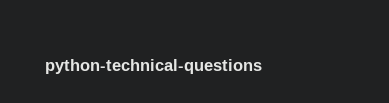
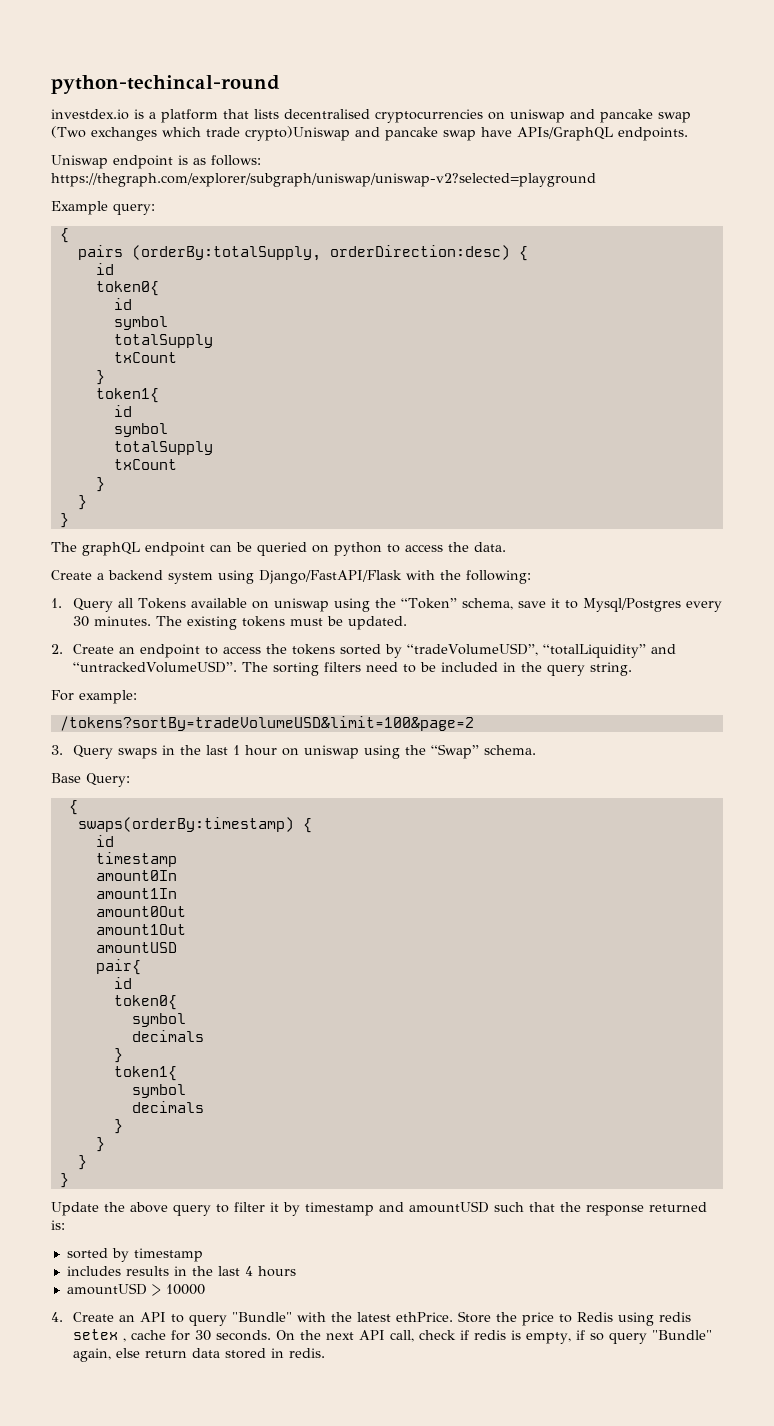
- python-technical-questions
+ python-techincal-round
+ investdex.io is a platform that lists decentralised cryptocurrencies on uniswap and pancake swap (Two exchanges which trade crypto)Uniswap and pancake swap have APIs/GraphQL endpoints.
+ Uniswap endpoint is as follows: https://thegraph.com/explorer/subgraph/uniswap/uniswap-v2?selected=playground
+ Example query:
+ {
+ pairs (orderBy:totalSupply, orderDirection:desc) {
+ id
+ token0{
+ id
+ symbol
+ totalSupply
+ txCount
+ }
+ token1{
+ id
+ symbol
+ totalSupply
+ txCount
+ }
+ }
+ }
+ The graphQL endpoint can be queried on python to access the data.
+ Create a backend system using Django/FastAPI/Flask with the following:
+ 1. Query all Tokens available on uniswap using the “Token” schema, save it to Mysql/Postgres every 30 minutes. The existing tokens must be updated.
+ 2. Create an endpoint to access the tokens sorted by “tradeVolumeUSD”, “totalLiquidity” and “untrackedVolumeUSD”. The sorting filters need to be included in the query string.
+ For example:
+ /tokens?sortBy=tradeVolumeUSD&limit=100&page=2
+ 3. Query swaps in the last 1 hour on uniswap using the “Swap” schema.
+ Base Query:
+ {
+ swaps(orderBy:timestamp) {
+ id
+ timestamp
+ amount0In
+ amount1In
+ amount0Out
+ amount1Out
+ amountUSD
+ pair{
+ id
+ token0{
+ symbol
+ decimals
+ }
+ token1{
+ symbol
+ decimals
+ }
+ }
+ }
+ }
+ Update the above query to filter it by timestamp and amountUSD such that the response returned is:
+ sorted by timestamp
+ includes results in the last 4 hours
+ amountUSD > 10000
+ 4. Create an API to query "Bundle" with the latest ethPrice. Store the price to Redis using redis setex , cache for 30 seconds. On the next API call, check if redis is empty, if so query "Bundle" again, else return data stored in redis.

